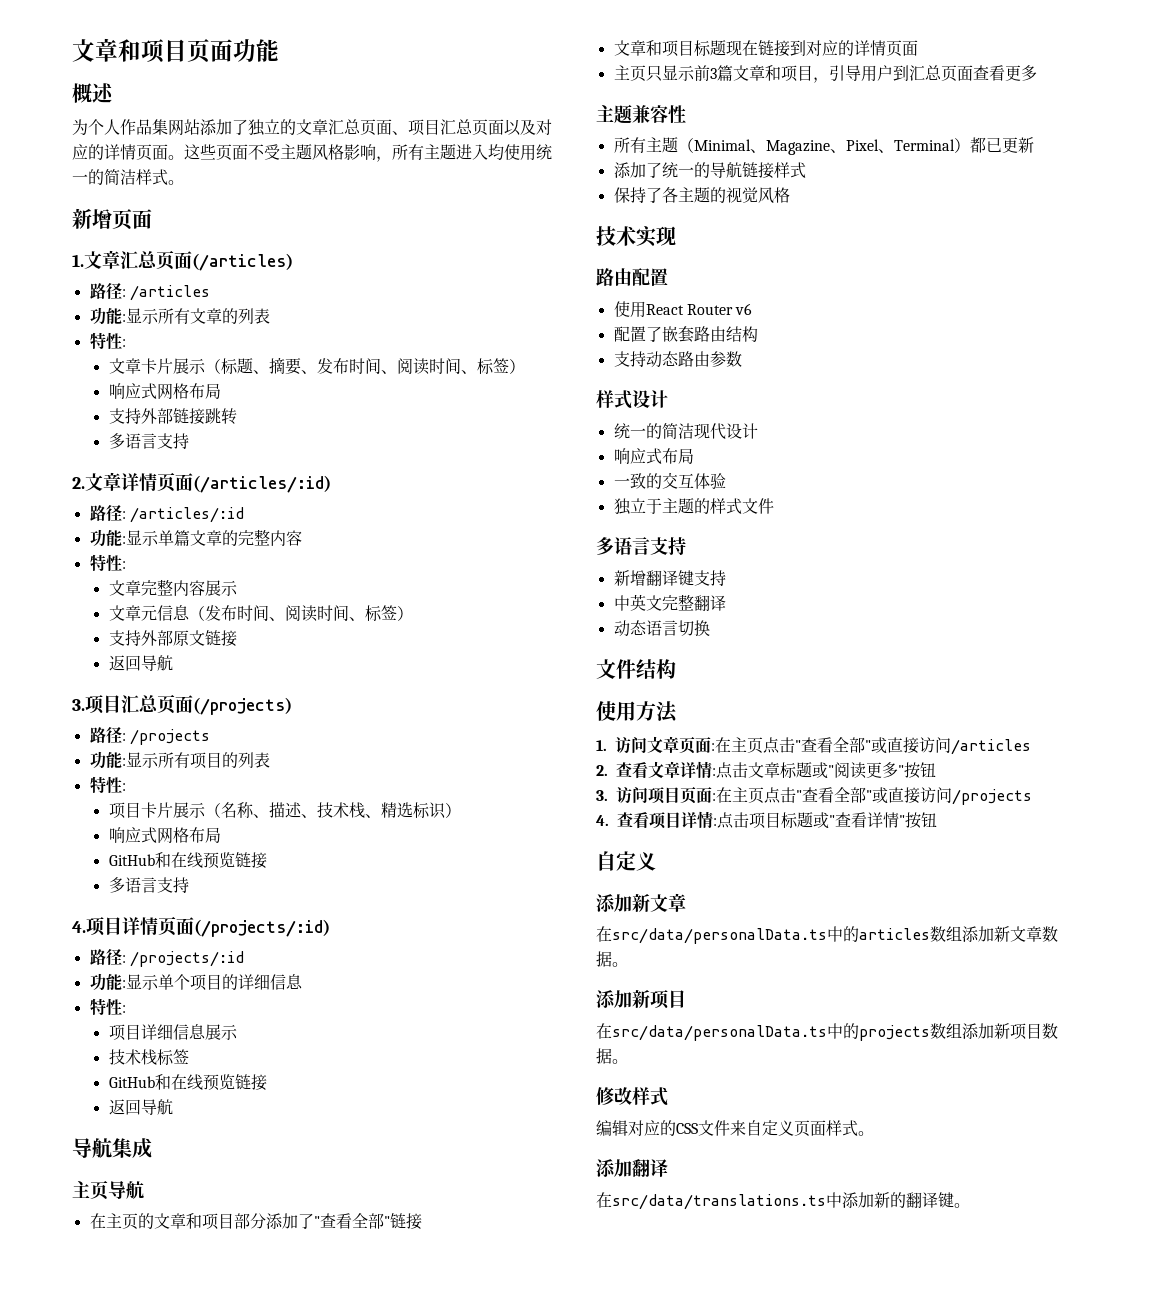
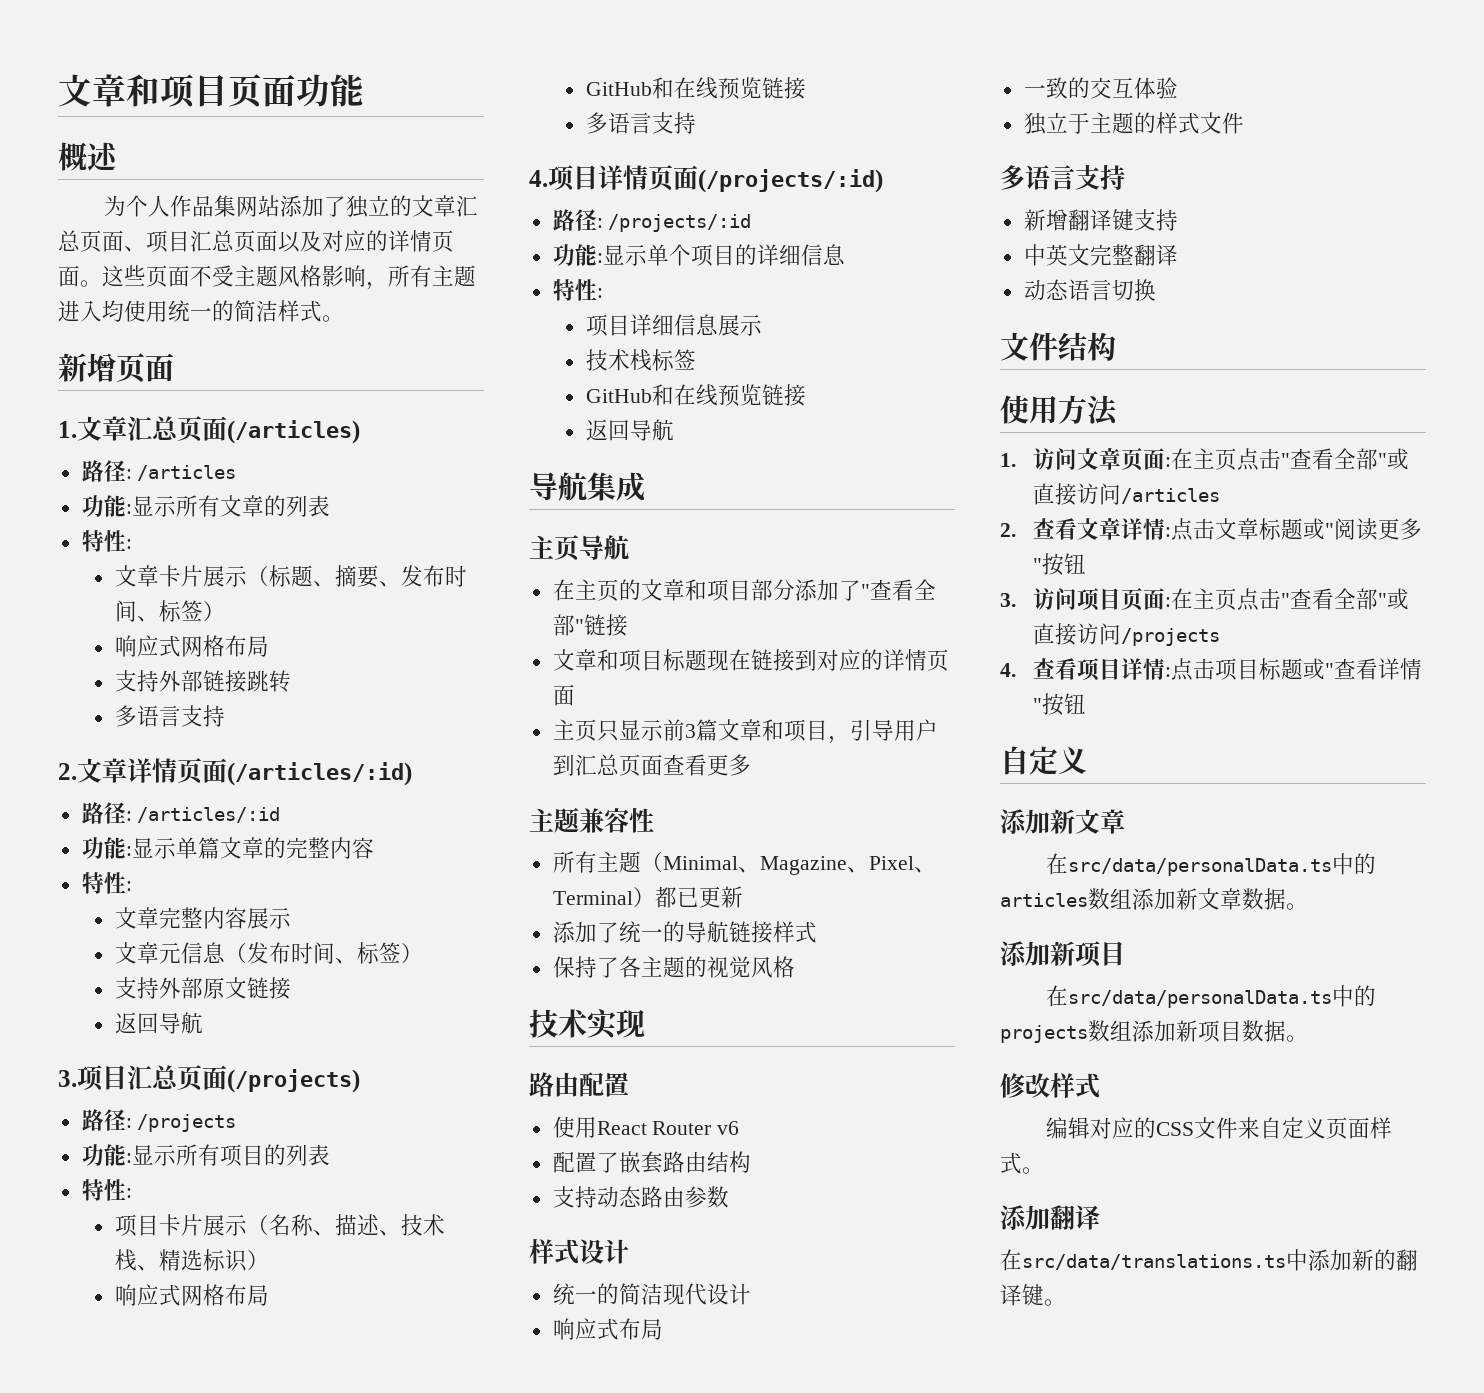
- 文章卡片展示（标题、摘要、发布时间、阅读时间、标签）
+ 文章卡片展示（标题、摘要、发布时间、标签）
- 文章元信息（发布时间、阅读时间、标签）
+ 文章元信息（发布时间、标签）

